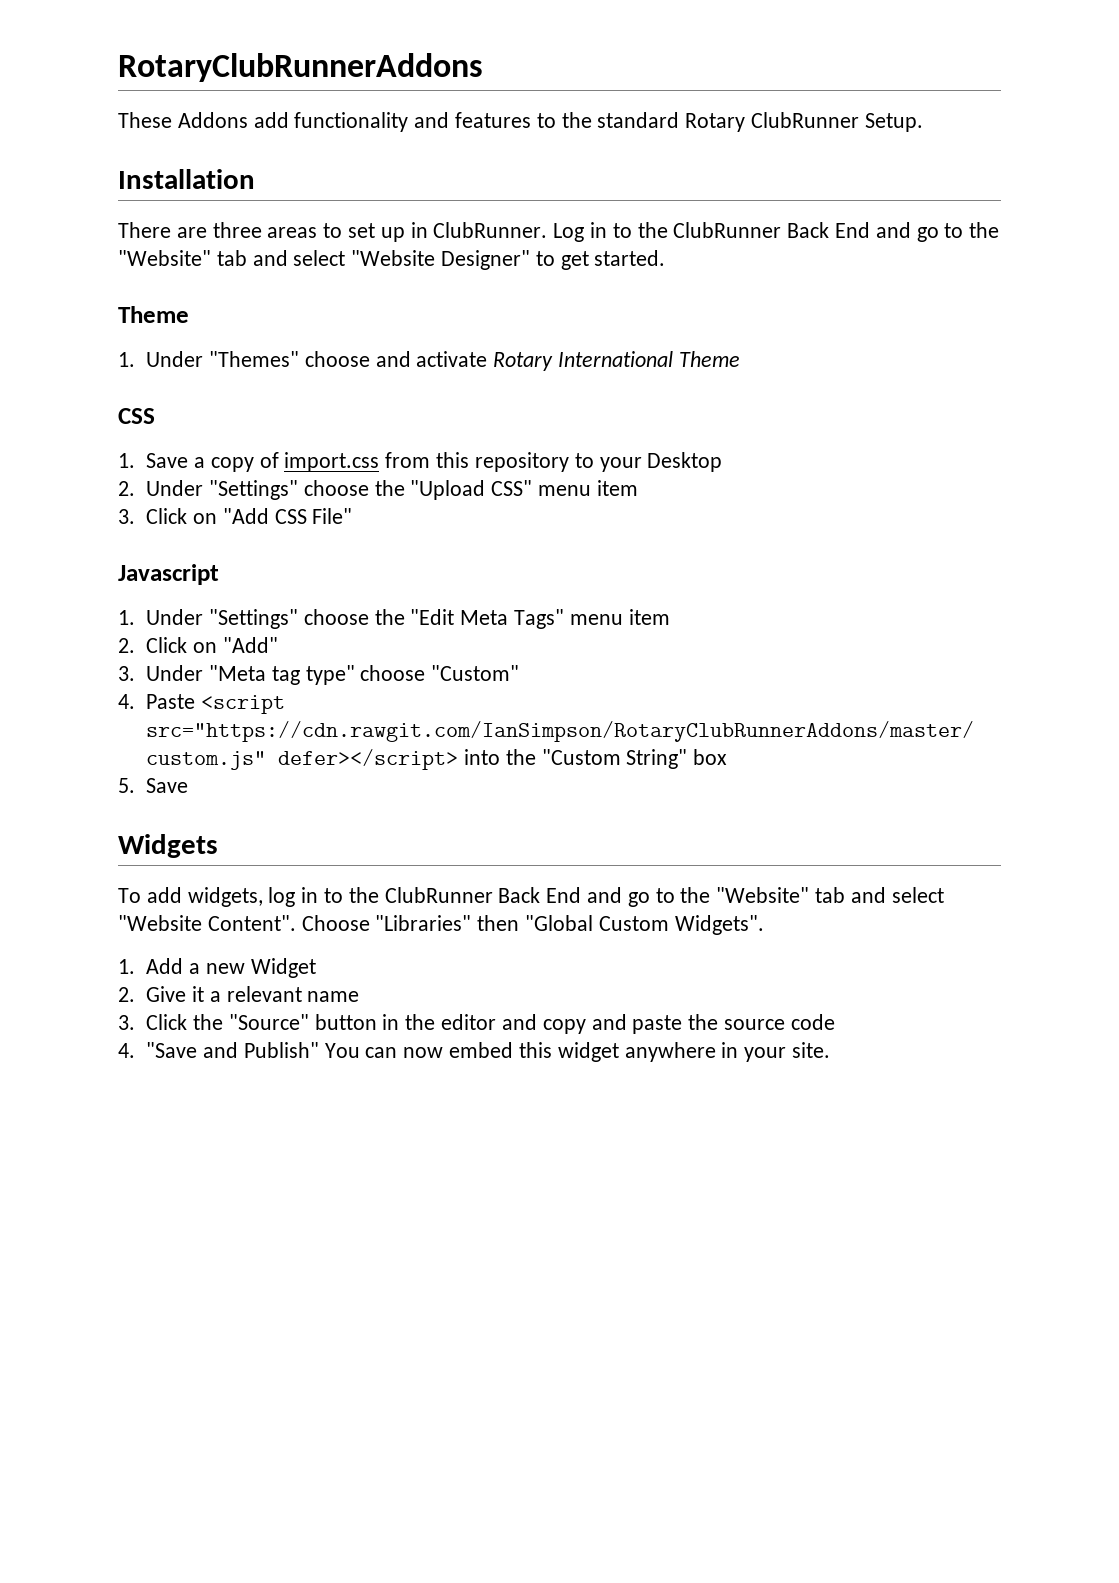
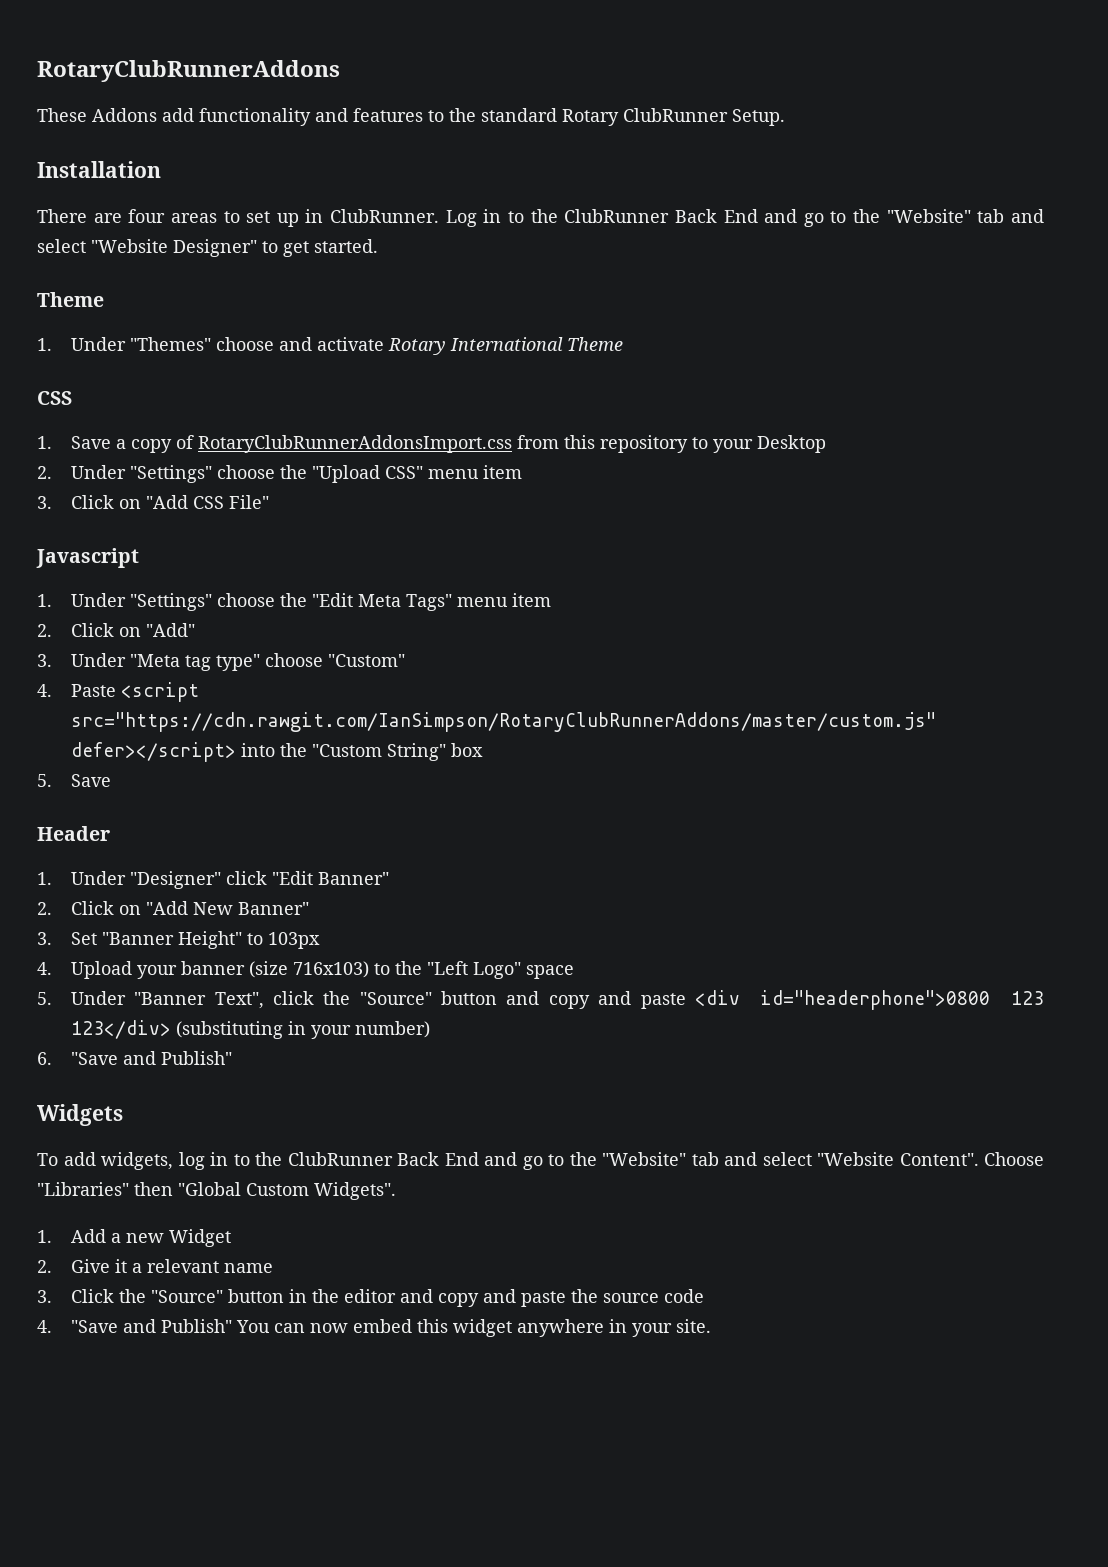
- There are three areas to set up in ClubRunner.
+ There are four areas to set up in ClubRunner.
- 1. Save a copy of import.css from this repository to your Desktop
+ 1. Save a copy of RotaryClubRunnerAddonsImport.css from this repository to your Desktop
+ Header
+ 1. Under "Designer" click "Edit Banner"
+ 2. Click on "Add New Banner"
+ 3. Set "Banner Height" to 103px
+ 4. Upload your banner (size 716x103) to the "Left Logo" space
+ 5. Under "Banner Text", click the "Source" button and copy and paste <div id="headerphone">0800 123 123</div> (substituting in your number)
+ 6. "Save and Publish"

